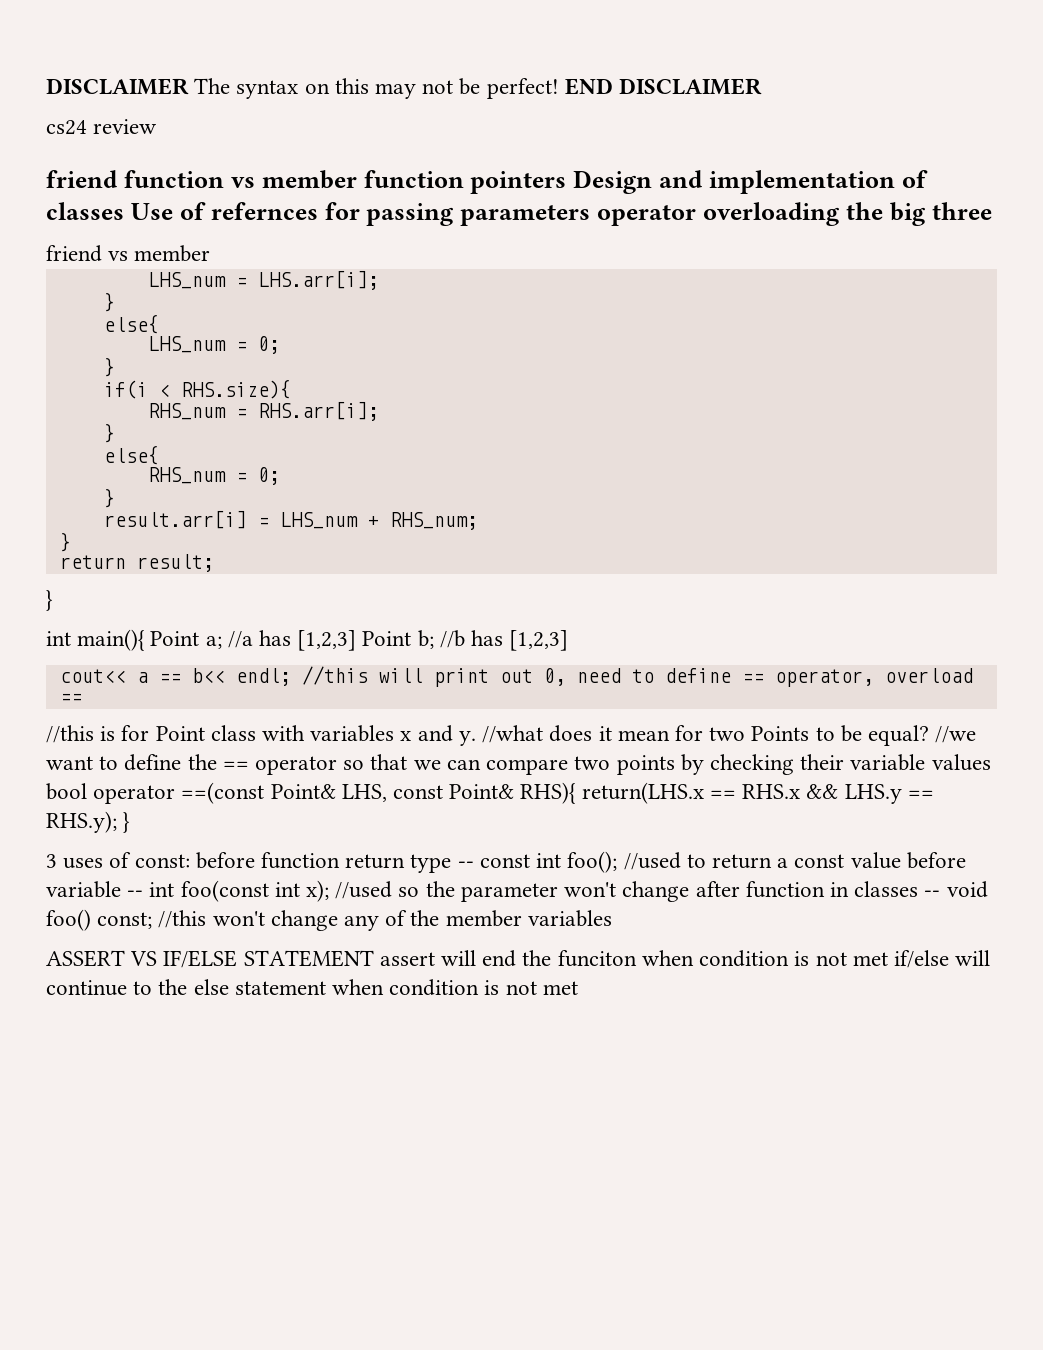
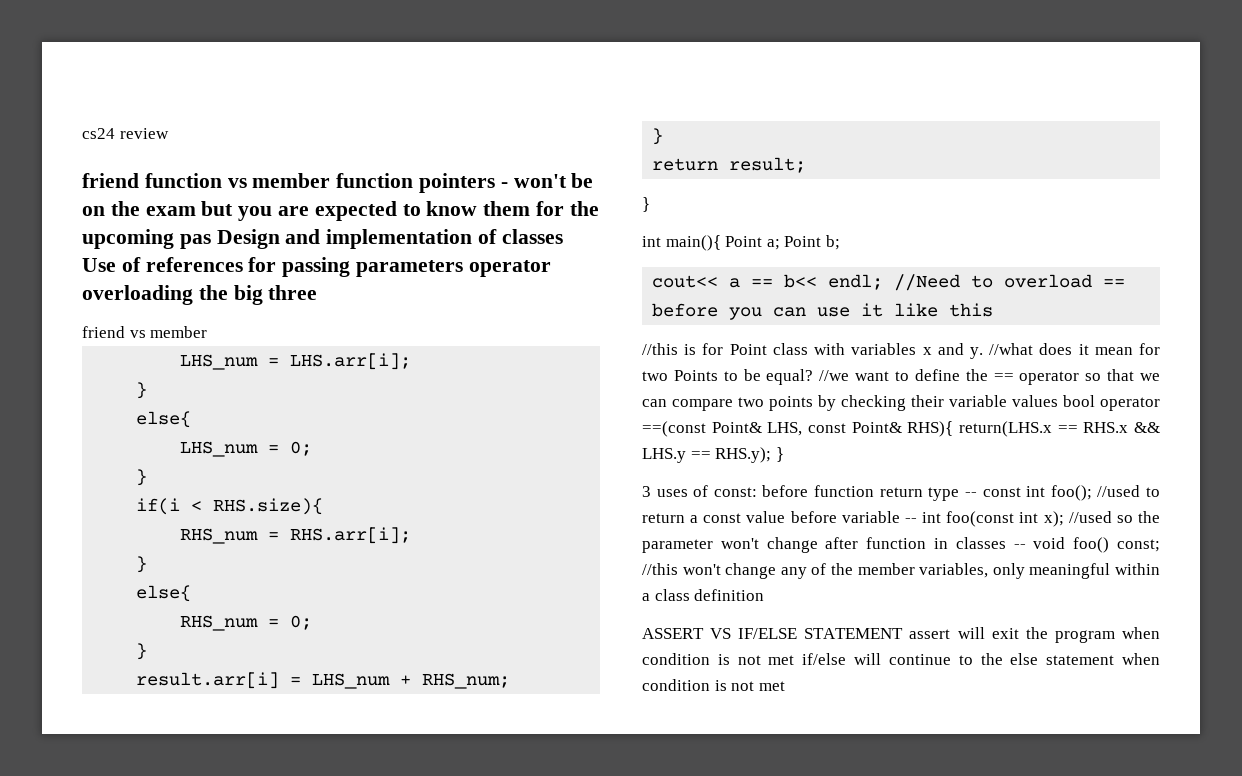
- DISCLAIMER The syntax on this may not be perfect! END DISCLAIMER
- friend function vs member function pointers Design and implementation of classes Use of refernces for passing parameters operator overloading the big three
+ friend function vs member function pointers - won't be on the exam but you are expected to know them for the upcoming pas Design and implementation of classes Use of references for passing parameters operator overloading the big three
- int main(){ Point a; //a has [1,2,3] Point b; //b has [1,2,3]
+ int main(){ Point a; Point b;
- cout<< a == b<< endl; //this will print out 0, need to define == operator, overload ==
+ cout<< a == b<< endl; //Need to overload == before you can use it like this
- 3 uses of const: before function return type -- const int foo(); //used to return a const value before variable -- int foo(const int x); //used so the parameter won't change after function in classes -- void foo() const; //this won't change any of the member variables
+ 3 uses of const: before function return type -- const int foo(); //used to return a const value before variable -- int foo(const int x); //used so the parameter won't change after function in classes -- void foo() const; //this won't change any of the member variables, only meaningful within a class definition
- ASSERT VS IF/ELSE STATEMENT assert will end the funciton when condition is not met if/else will continue to the else statement when condition is not met
+ ASSERT VS IF/ELSE STATEMENT assert will exit the program when condition is not met if/else will continue to the else statement when condition is not met

